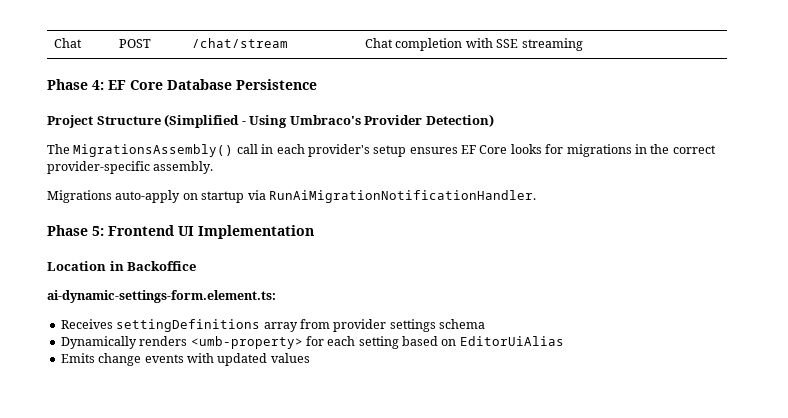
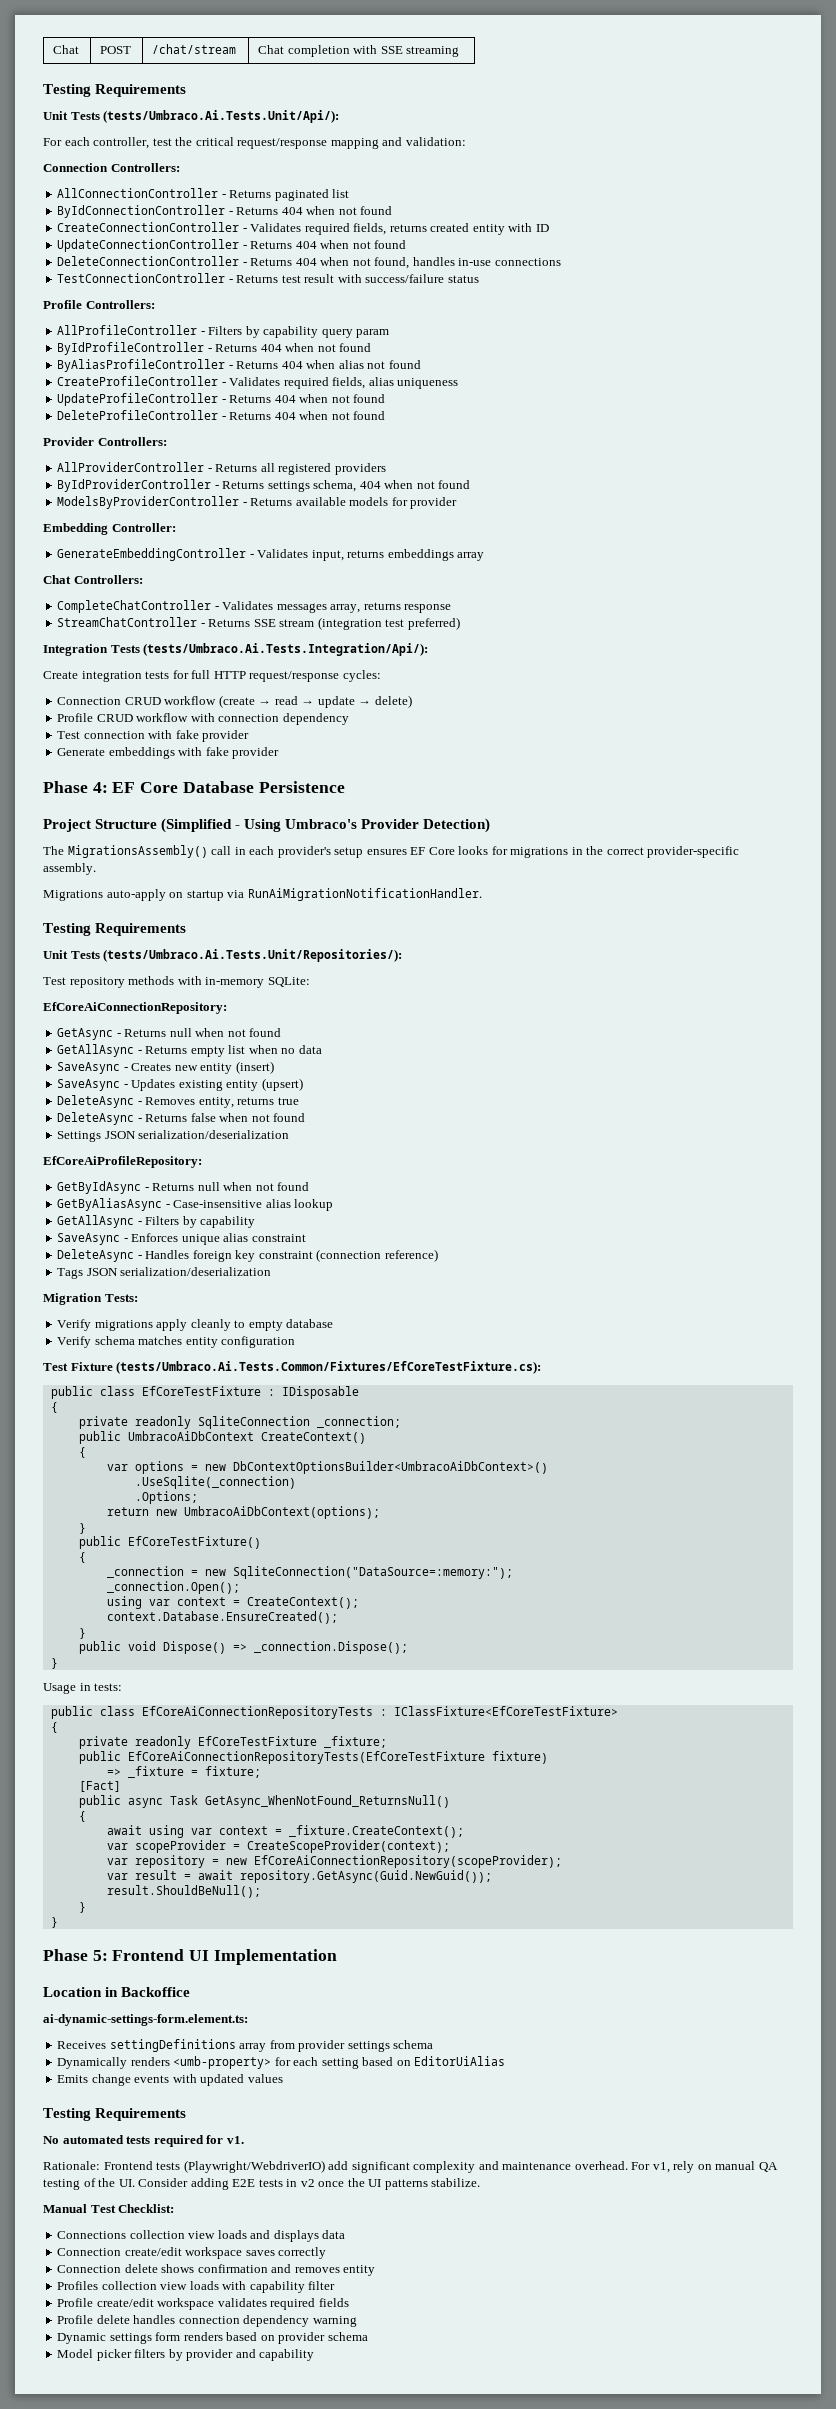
  Chat | POST | /chat/stream | Chat completion with SSE streaming
+ Testing Requirements
+ Unit Tests (tests/Umbraco.Ai.Tests.Unit/Api/):
+ For each controller, test the critical request/response mapping and validation:
+ Connection Controllers:
+ AllConnectionController - Returns paginated list
+ ByIdConnectionController - Returns 404 when not found
+ CreateConnectionController - Validates required fields, returns created entity with ID
+ UpdateConnectionController - Returns 404 when not found
+ DeleteConnectionController - Returns 404 when not found, handles in-use connections
+ TestConnectionController - Returns test result with success/failure status
+ Profile Controllers:
+ AllProfileController - Filters by capability query param
+ ByIdProfileController - Returns 404 when not found
+ ByAliasProfileController - Returns 404 when alias not found
+ CreateProfileController - Validates required fields, alias uniqueness
+ UpdateProfileController - Returns 404 when not found
+ DeleteProfileController - Returns 404 when not found
+ Provider Controllers:
+ AllProviderController - Returns all registered providers
+ ByIdProviderController - Returns settings schema, 404 when not found
+ ModelsByProviderController - Returns available models for provider
+ Embedding Controller:
+ GenerateEmbeddingController - Validates input, returns embeddings array
+ Chat Controllers:
+ CompleteChatController - Validates messages array, returns response
+ StreamChatController - Returns SSE stream (integration test preferred)
+ Integration Tests (tests/Umbraco.Ai.Tests.Integration/Api/):
+ Create integration tests for full HTTP request/response cycles:
+ Connection CRUD workflow (create → read → update → delete)
+ Profile CRUD workflow with connection dependency
+ Test connection with fake provider
+ Generate embeddings with fake provider
  Migrations auto-apply on startup via RunAiMigrationNotificationHandler.
+ Testing Requirements
+ Unit Tests (tests/Umbraco.Ai.Tests.Unit/Repositories/):
+ Test repository methods with in-memory SQLite:
+ EfCoreAiConnectionRepository:
+ GetAsync - Returns null when not found
+ GetAllAsync - Returns empty list when no data
+ SaveAsync - Creates new entity (insert)
+ SaveAsync - Updates existing entity (upsert)
+ DeleteAsync - Removes entity, returns true
+ DeleteAsync - Returns false when not found
+ Settings JSON serialization/deserialization
+ EfCoreAiProfileRepository:
+ GetByIdAsync - Returns null when not found
+ GetByAliasAsync - Case-insensitive alias lookup
+ GetAllAsync - Filters by capability
+ SaveAsync - Enforces unique alias constraint
+ DeleteAsync - Handles foreign key constraint (connection reference)
+ Tags JSON serialization/deserialization
+ Migration Tests:
+ Verify migrations apply cleanly to empty database
+ Verify schema matches entity configuration
+ Test Fixture (tests/Umbraco.Ai.Tests.Common/Fixtures/EfCoreTestFixture.cs):
+ public class EfCoreTestFixture : IDisposable
+ {
+ private readonly SqliteConnection _connection;
+ public UmbracoAiDbContext CreateContext()
+ {
+ var options = new DbContextOptionsBuilder<UmbracoAiDbContext>()
+ .UseSqlite(_connection)
+ .Options;
+ return new UmbracoAiDbContext(options);
+ }
+ public EfCoreTestFixture()
+ {
+ _connection = new SqliteConnection("DataSource=:memory:");
+ _connection.Open();
+ using var context = CreateContext();
+ context.Database.EnsureCreated();
+ }
+ public void Dispose() => _connection.Dispose();
+ }
+ Usage in tests:
+ public class EfCoreAiConnectionRepositoryTests : IClassFixture<EfCoreTestFixture>
+ {
+ private readonly EfCoreTestFixture _fixture;
+ public EfCoreAiConnectionRepositoryTests(EfCoreTestFixture fixture)
+ => _fixture = fixture;
+ [Fact]
+ public async Task GetAsync_WhenNotFound_ReturnsNull()
+ {
+ await using var context = _fixture.CreateContext();
+ var scopeProvider = CreateScopeProvider(context);
+ var repository = new EfCoreAiConnectionRepository(scopeProvider);
+ var result = await repository.GetAsync(Guid.NewGuid());
+ result.ShouldBeNull();
+ }
+ }
  Emits change events with updated values
+ Testing Requirements
+ No automated tests required for v1.
+ Rationale: Frontend tests (Playwright/WebdriverIO) add significant complexity and maintenance overhead. For v1, rely on manual QA testing of the UI. Consider adding E2E tests in v2 once the UI patterns stabilize.
+ Manual Test Checklist:
+ Connections collection view loads and displays data
+ Connection create/edit workspace saves correctly
+ Connection delete shows confirmation and removes entity
+ Profiles collection view loads with capability filter
+ Profile create/edit workspace validates required fields
+ Profile delete handles connection dependency warning
+ Dynamic settings form renders based on provider schema
+ Model picker filters by provider and capability

